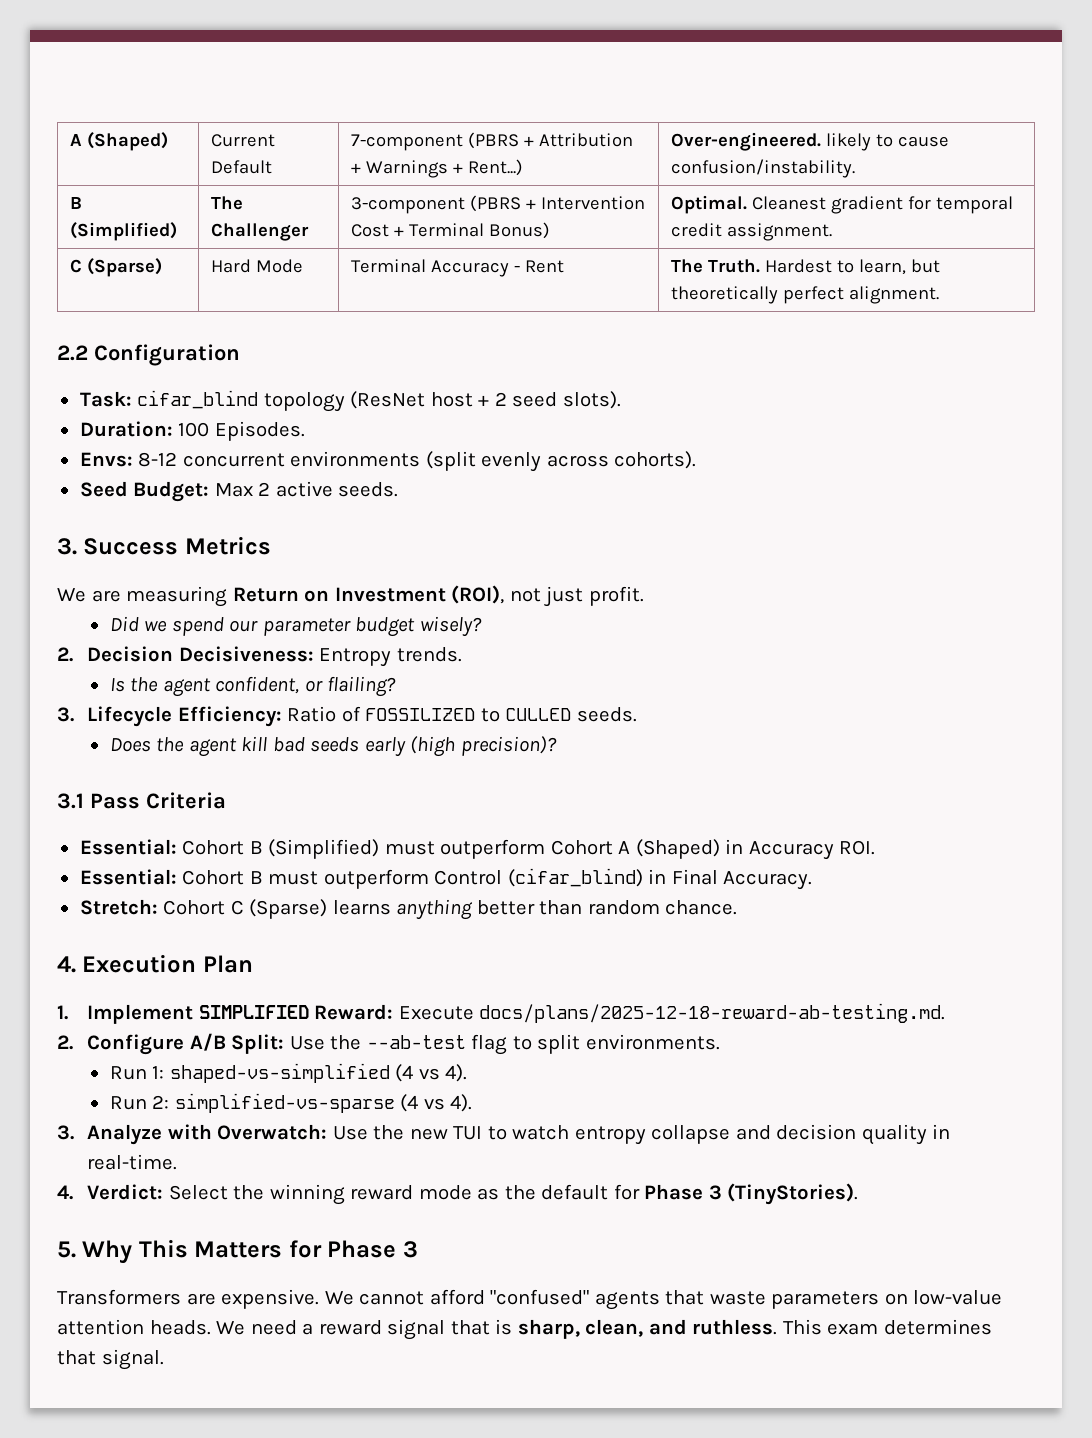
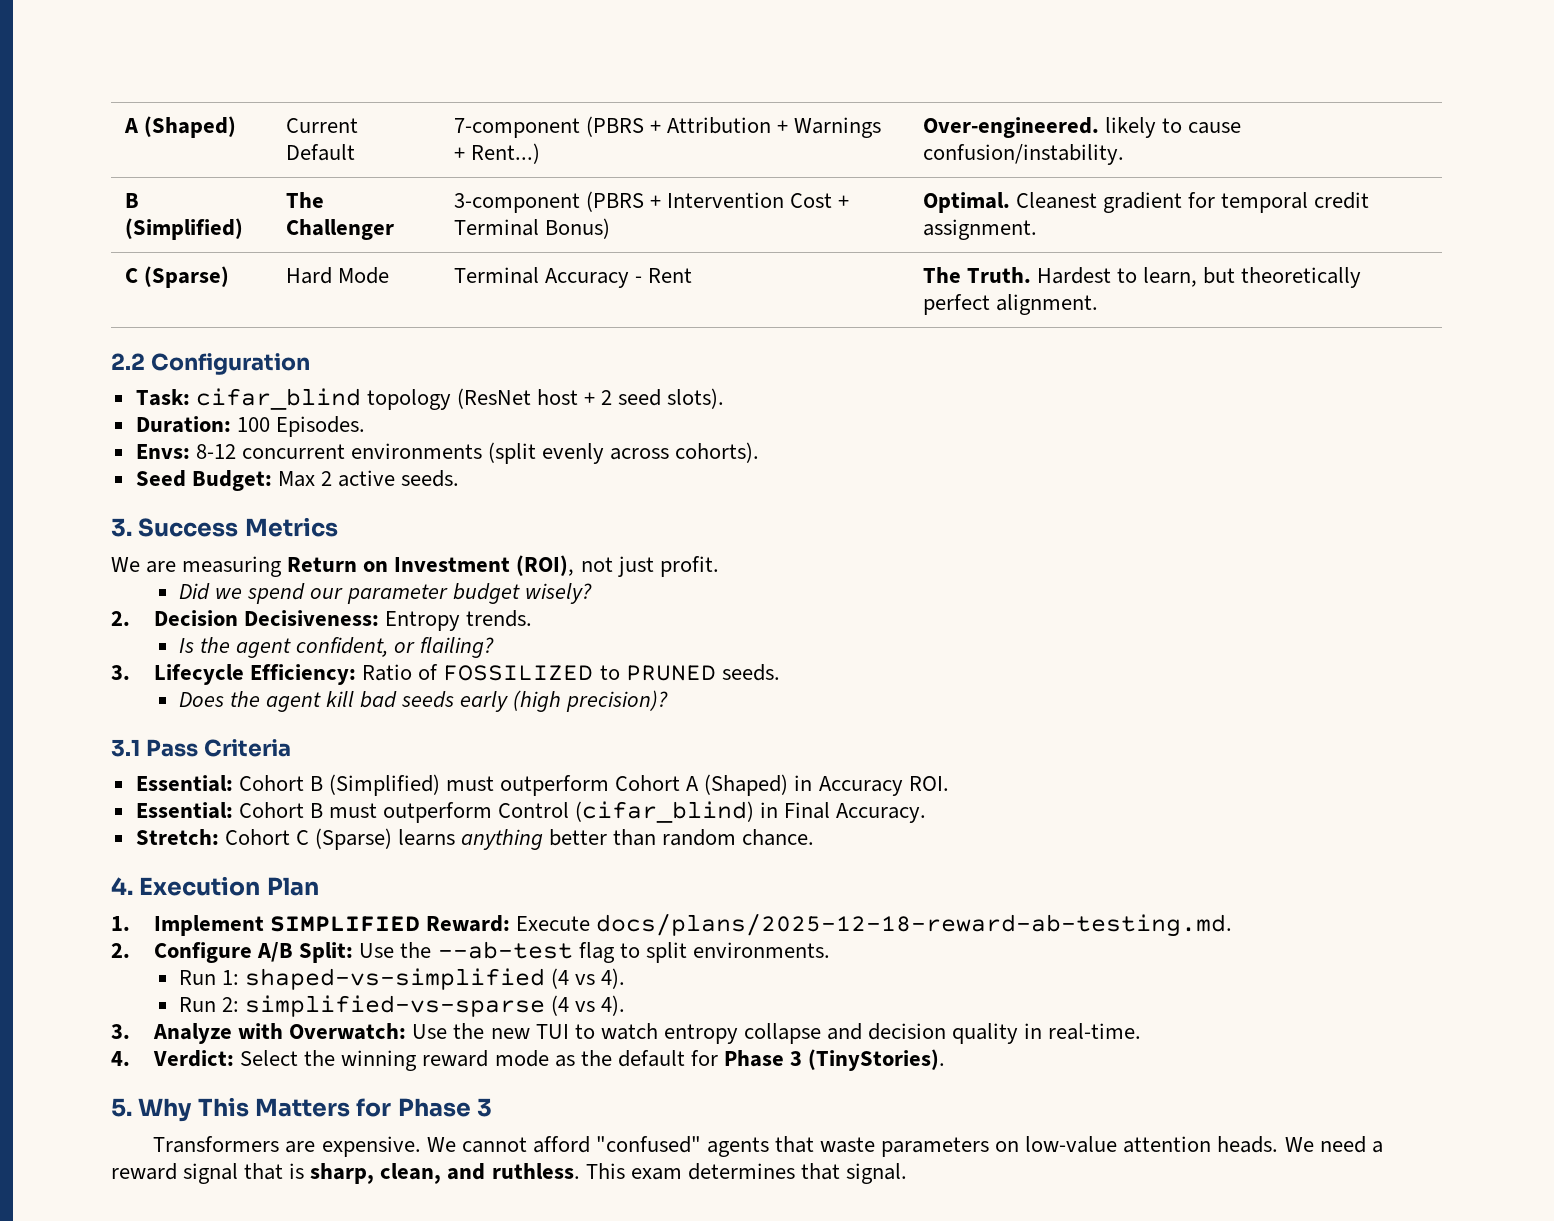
- 3. Lifecycle Efficiency: Ratio of FOSSILIZED to CULLED seeds.
+ 3. Lifecycle Efficiency: Ratio of FOSSILIZED to PRUNED seeds.

